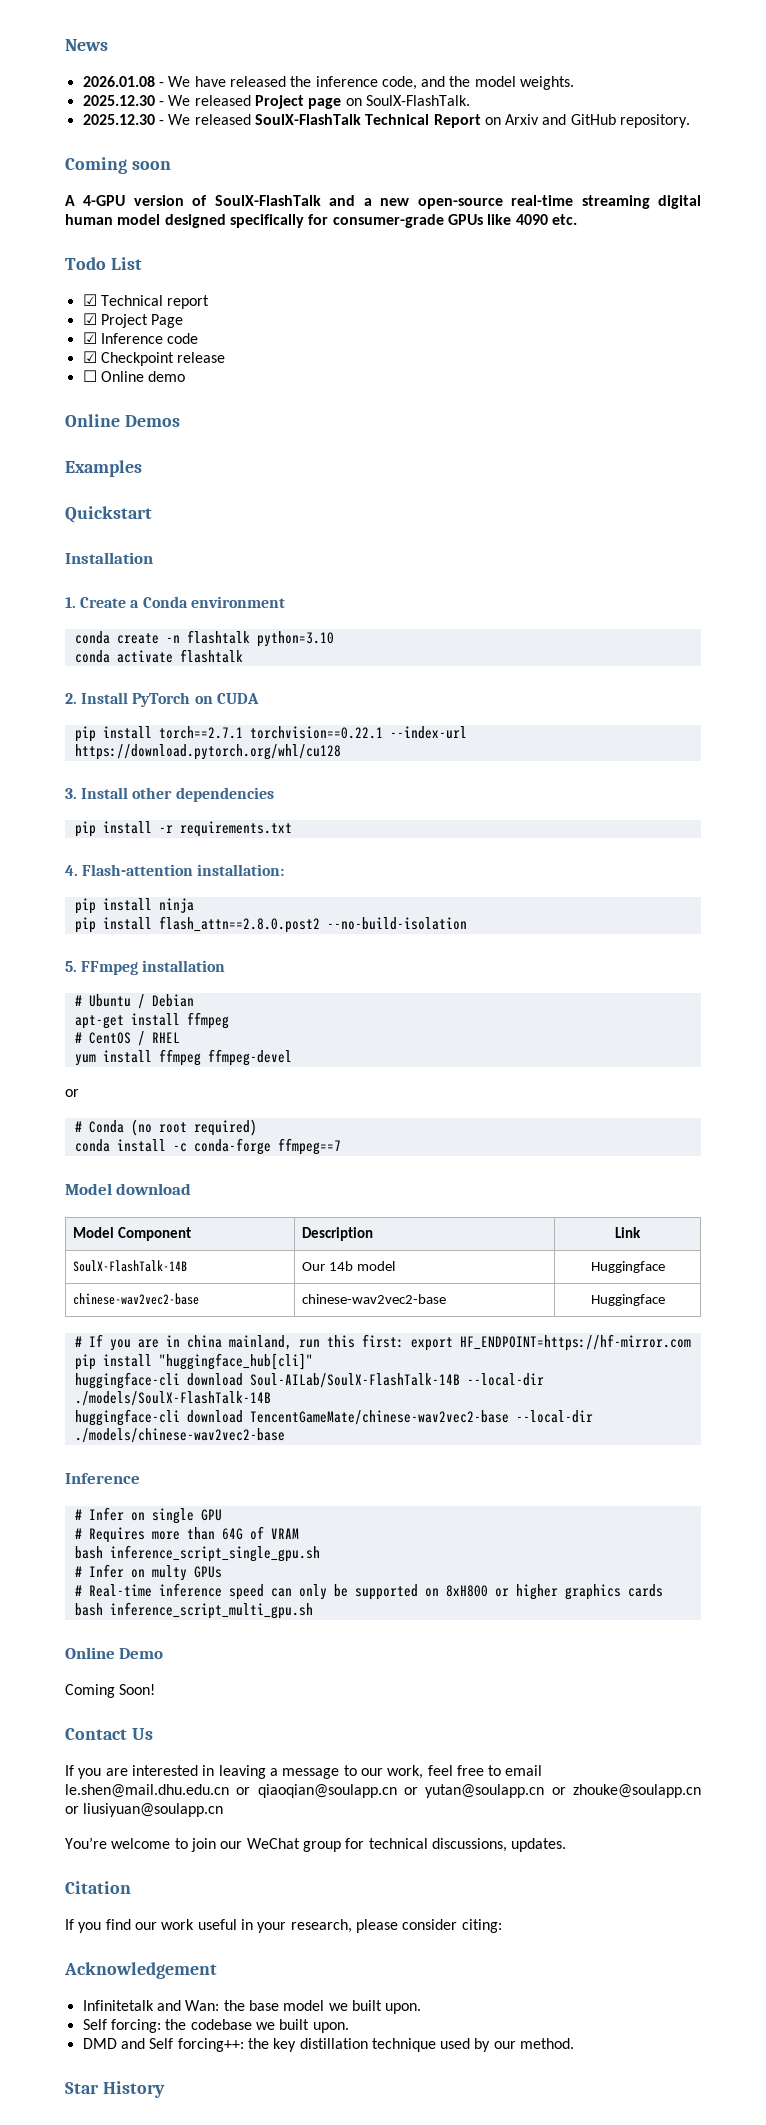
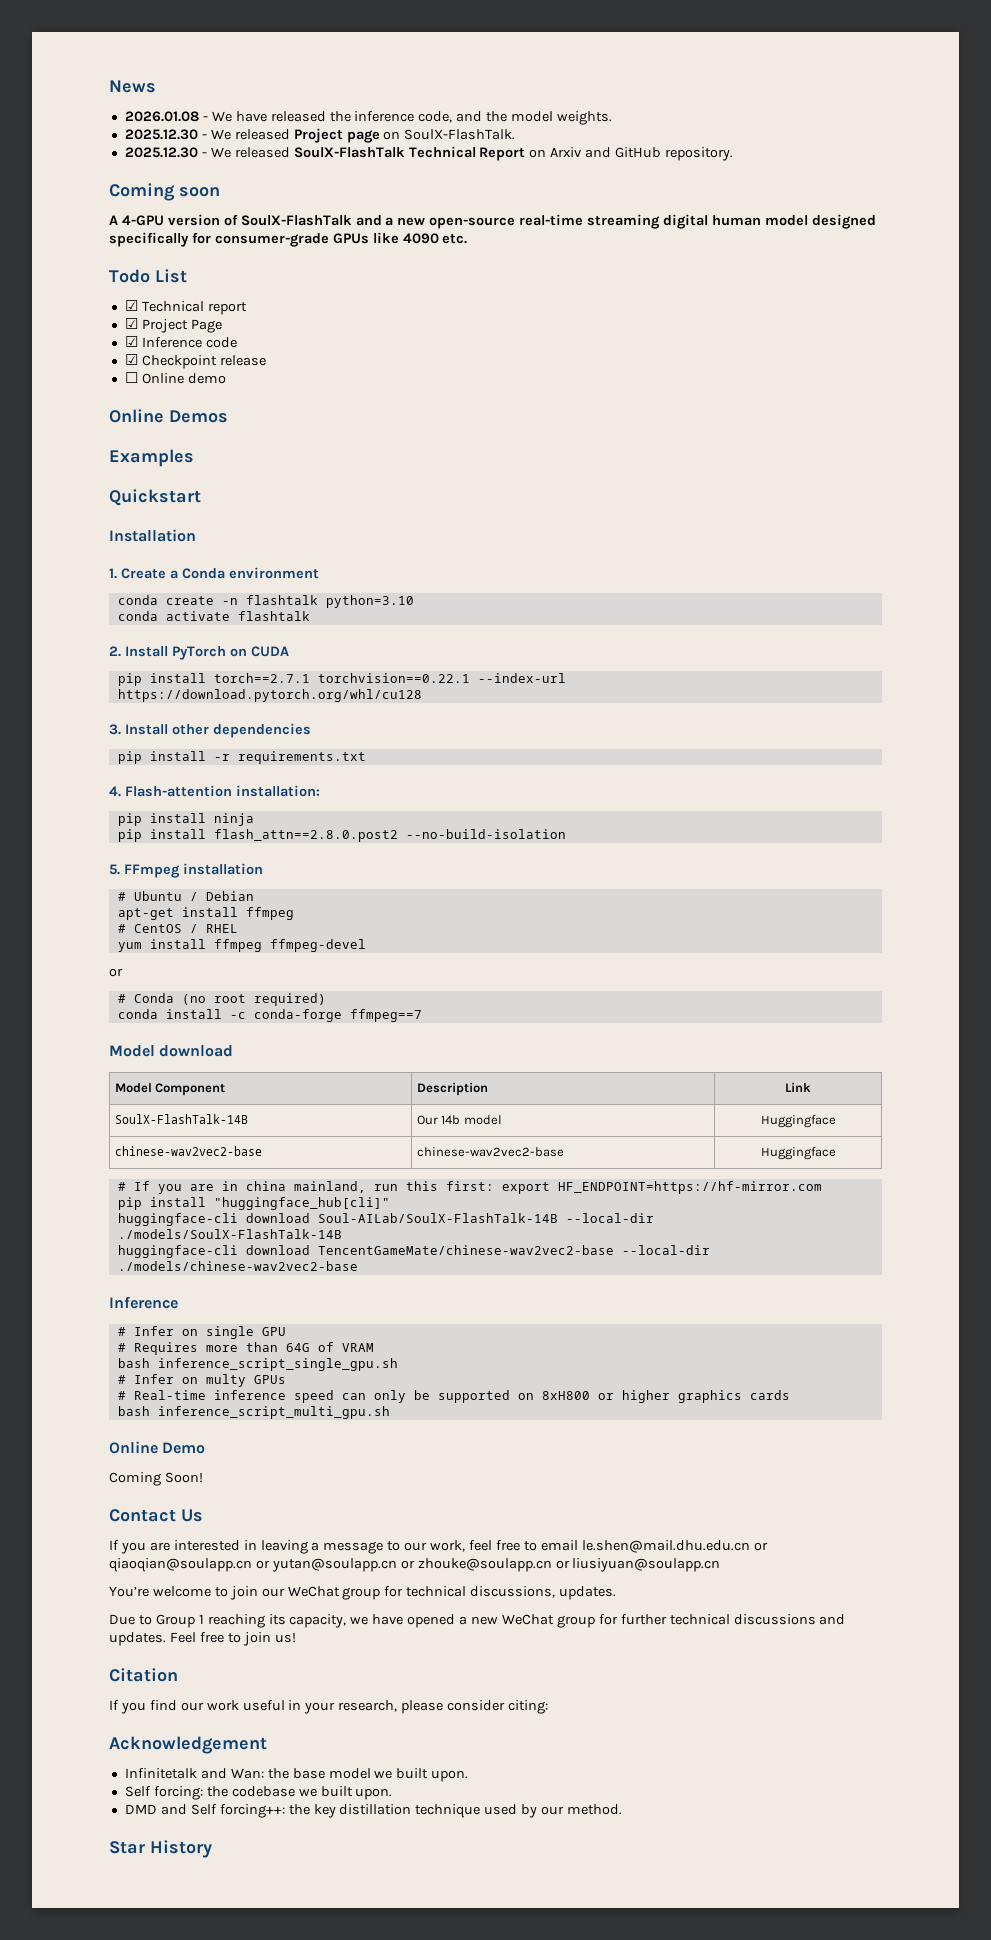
+ Due to Group 1 reaching its capacity, we have opened a new WeChat group for further technical discussions and updates. Feel free to join us!

